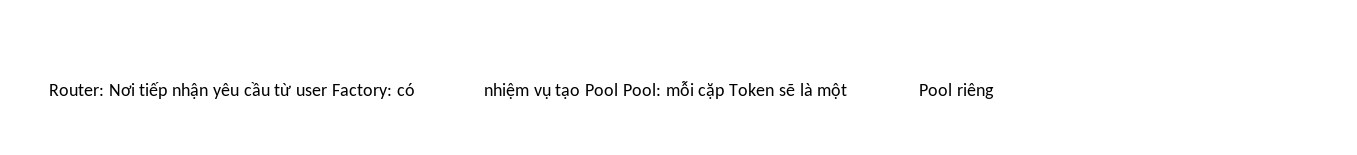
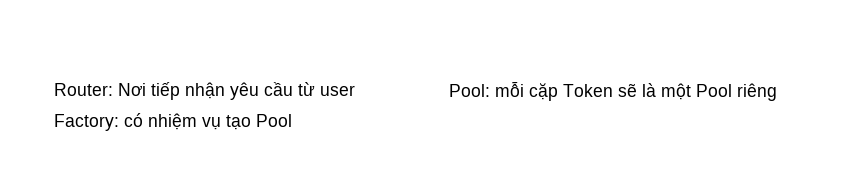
- Router: Nơi tiếp nhận yêu cầu từ user Factory: có nhiệm vụ tạo Pool Pool: mỗi cặp Token sẽ là một Pool riêng
+ Router: Nơi tiếp nhận yêu cầu từ user
+ Factory: có nhiệm vụ tạo Pool
+ Pool: mỗi cặp Token sẽ là một Pool riêng

